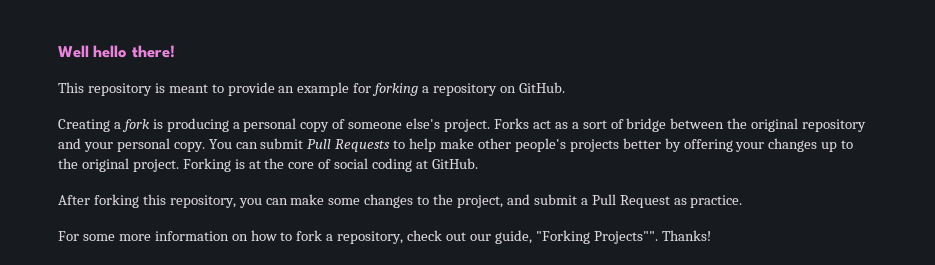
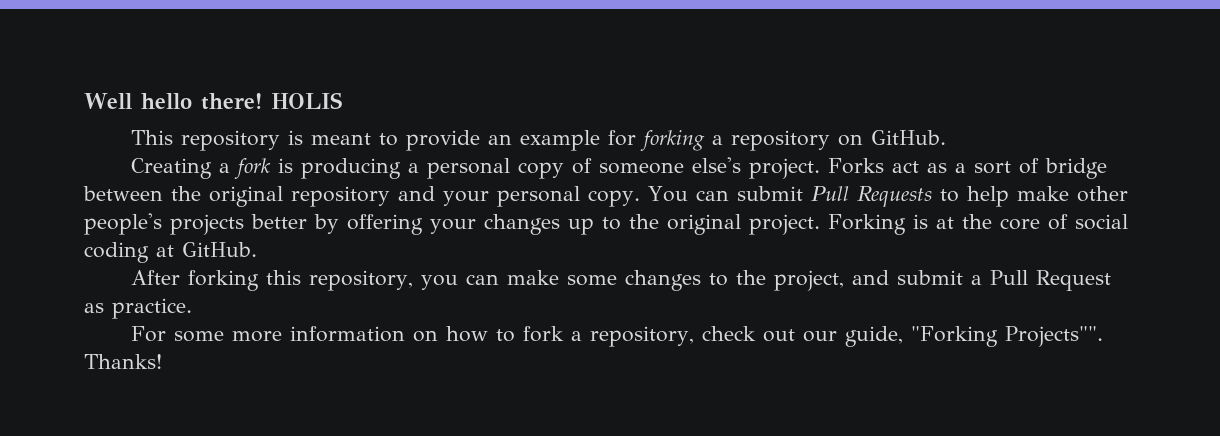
+ HOLIS

